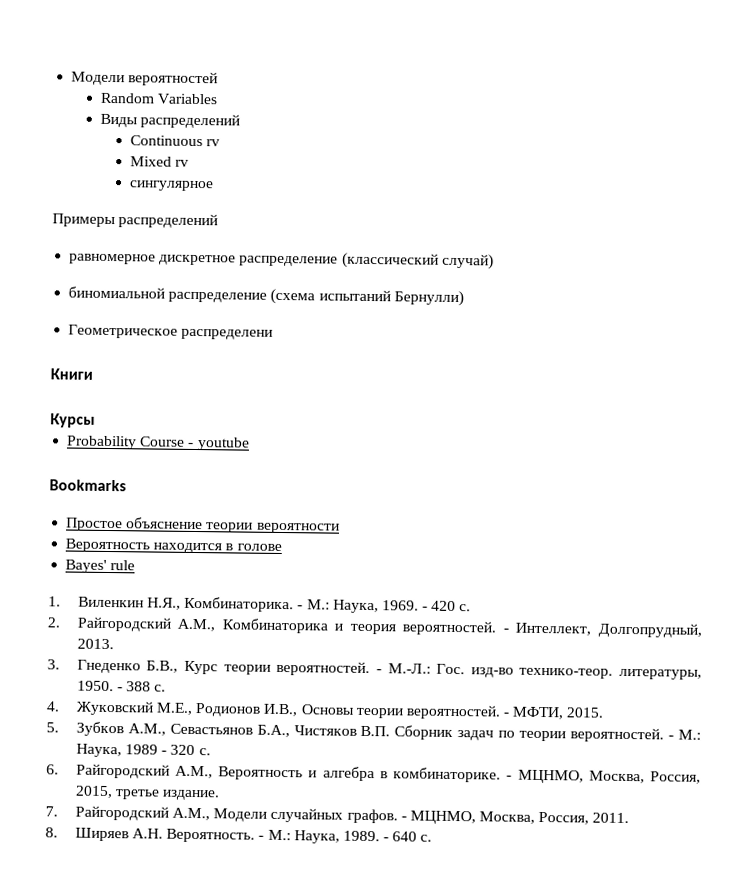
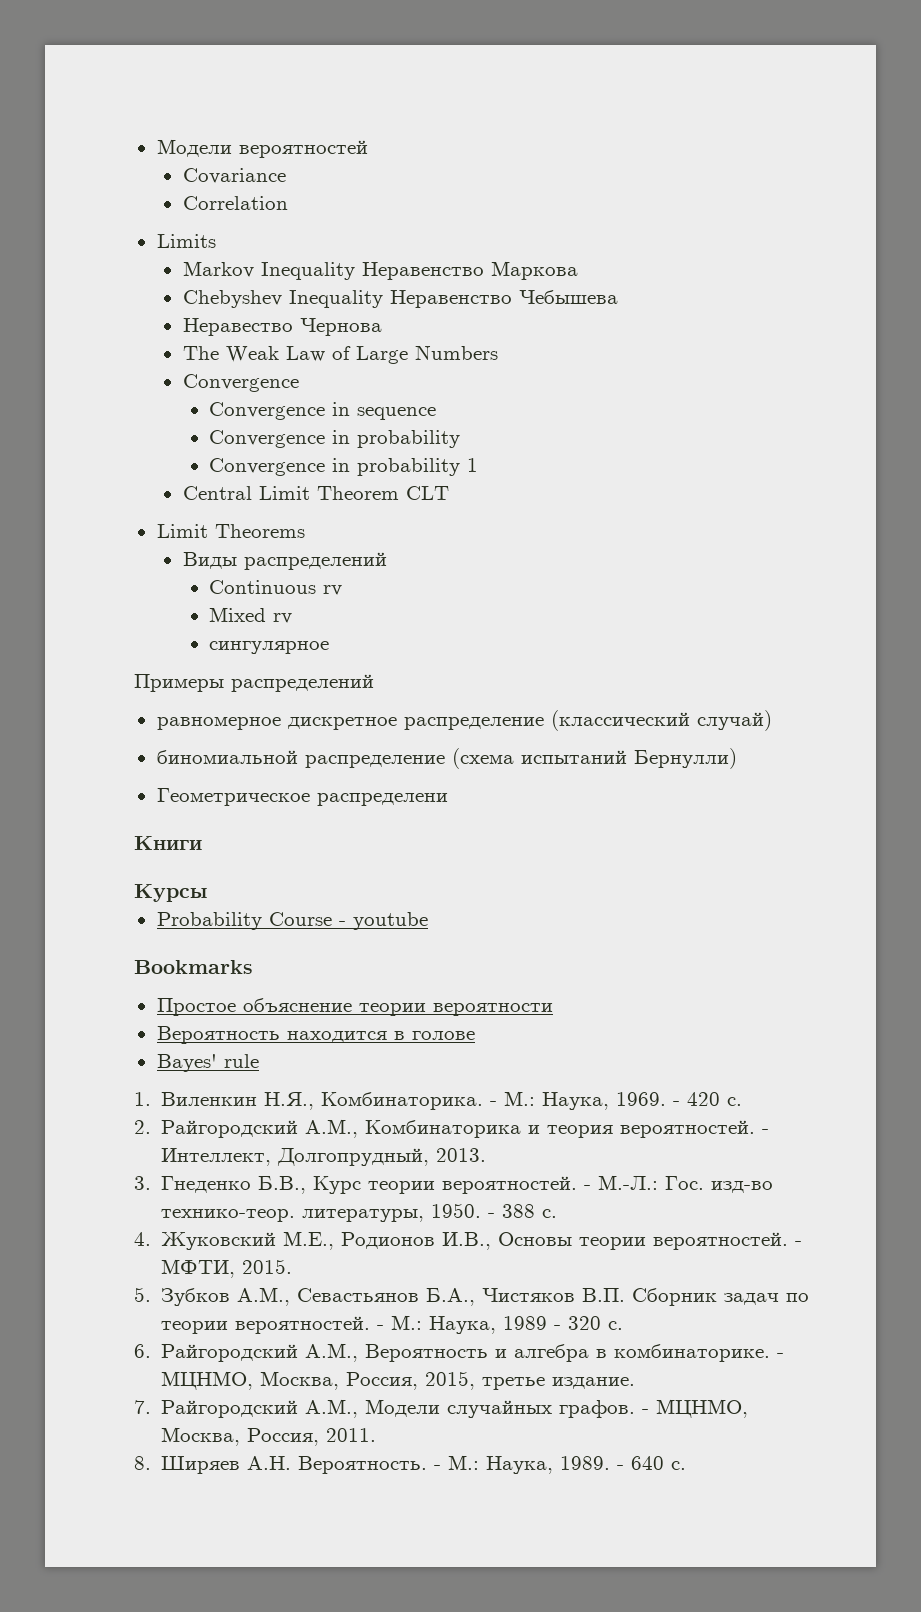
- Random Variables
+ Covariance
+ Correlation
+ Limits
+ Markov Inequality Неравенство Маркова
+ Chebyshev Inequality Неравенство Чебышева
+ Неравество Чернова
+ The Weak Law of Large Numbers
+ Convergence
+ Convergence in sequence
+ Convergence in probability
+ Convergence in probability 1
+ Central Limit Theorem CLT
+ Limit Theorems

